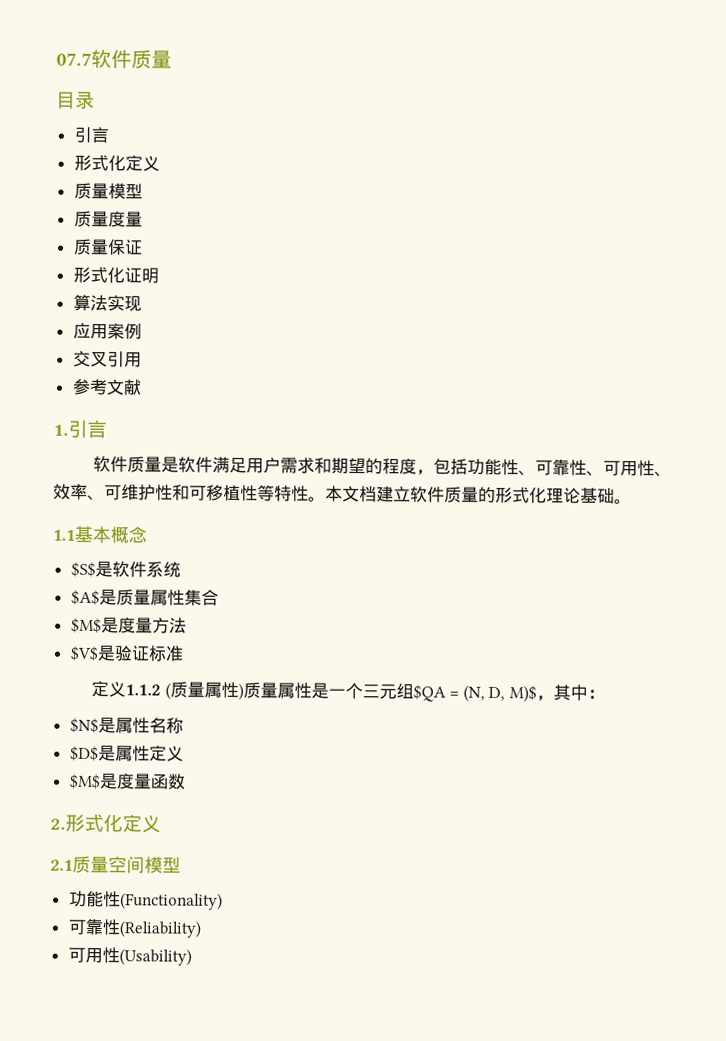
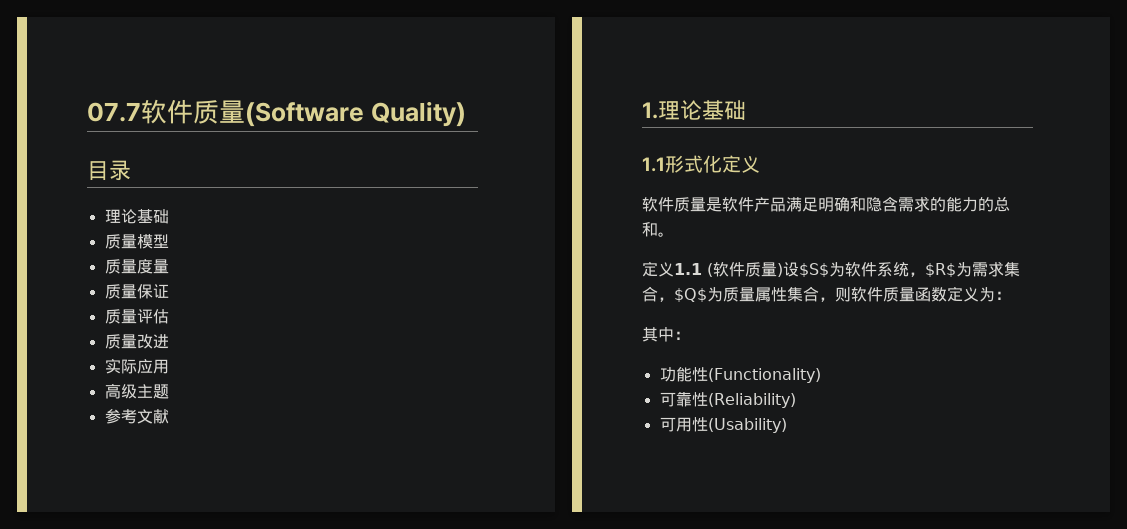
- 07.7软件质量
+ 07.7软件质量(Software Quality)
  目录
- 引言
- 形式化定义
+ 理论基础
- 形式化证明
- 算法实现
- 应用案例
- 交叉引用
+ 质量评估
+ 质量改进
+ 实际应用
+ 高级主题
  参考文献
- 1.引言
- 软件质量是软件满足用户需求和期望的程度，包括功能性、可靠性、可用性、效率、可维护性和可移植性等特性。本文档建立软件质量的形式化理论基础。
- 1.1基本概念
- $S$是软件系统
- $A$是质量属性集合
- $M$是度量方法
- $V$是验证标准
- 定义1.1.2 (质量属性)质量属性是一个三元组$QA = (N, D, M)$，其中：
- $N$是属性名称
- $D$是属性定义
- $M$是度量函数
- 2.形式化定义
- 2.1质量空间模型
+ 1.理论基础
+ 1.1形式化定义
+ 软件质量是软件产品满足明确和隐含需求的能力的总和。
+ 定义1.1 (软件质量)设$S$为软件系统，$R$为需求集合，$Q$为质量属性集合，则软件质量函数定义为：
+ 其中：

